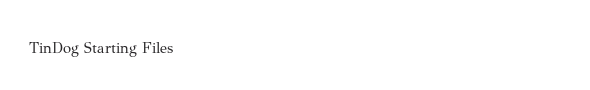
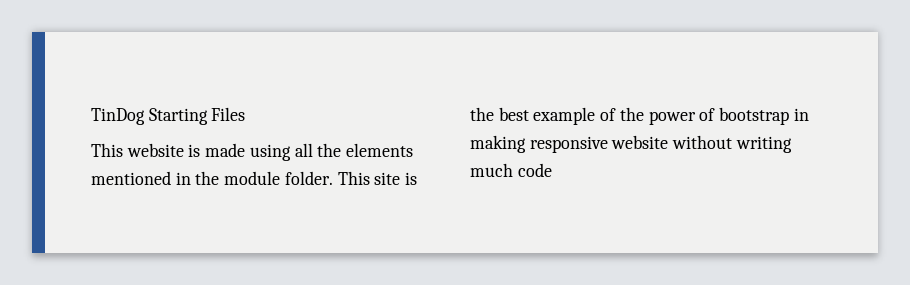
+ This website is made using all the elements mentioned in the module folder. This site is the best example of the power of bootstrap in making responsive website without writing much code

